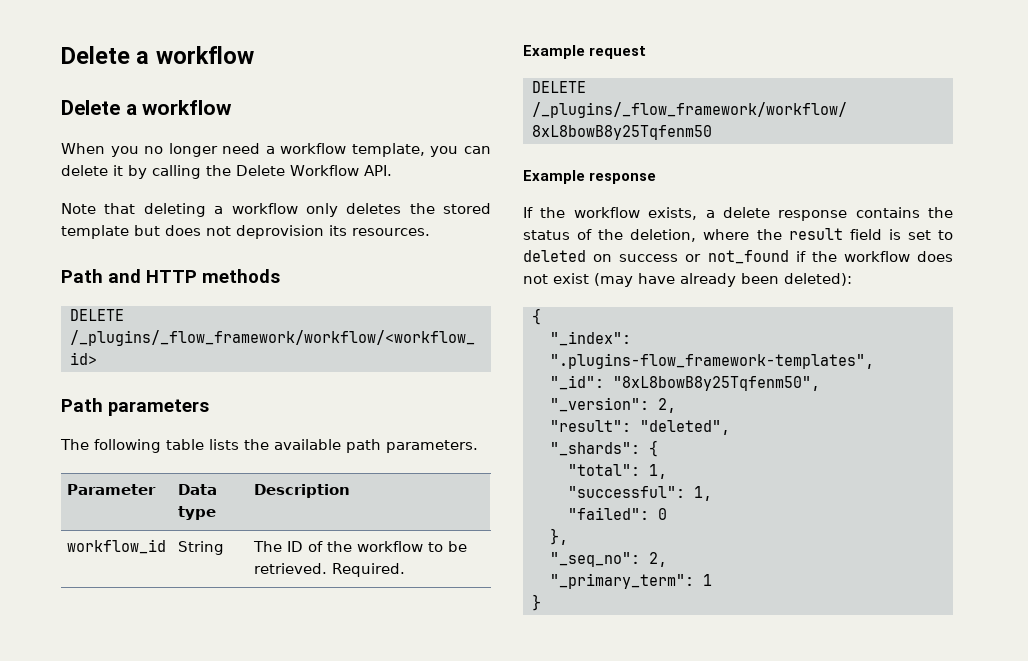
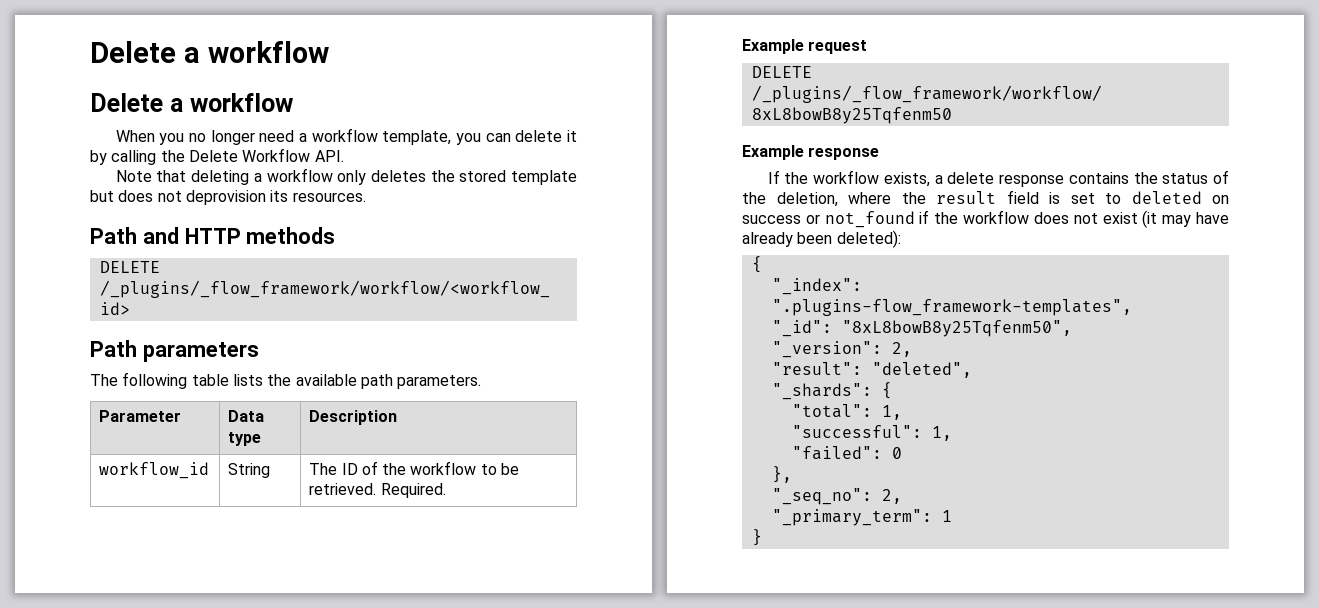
- If the workflow exists, a delete response contains the status of the deletion, where the result field is set to deleted on success or not_found if the workflow does not exist (may have already been deleted):
+ If the workflow exists, a delete response contains the status of the deletion, where the result field is set to deleted on success or not_found if the workflow does not exist (it may have already been deleted):

